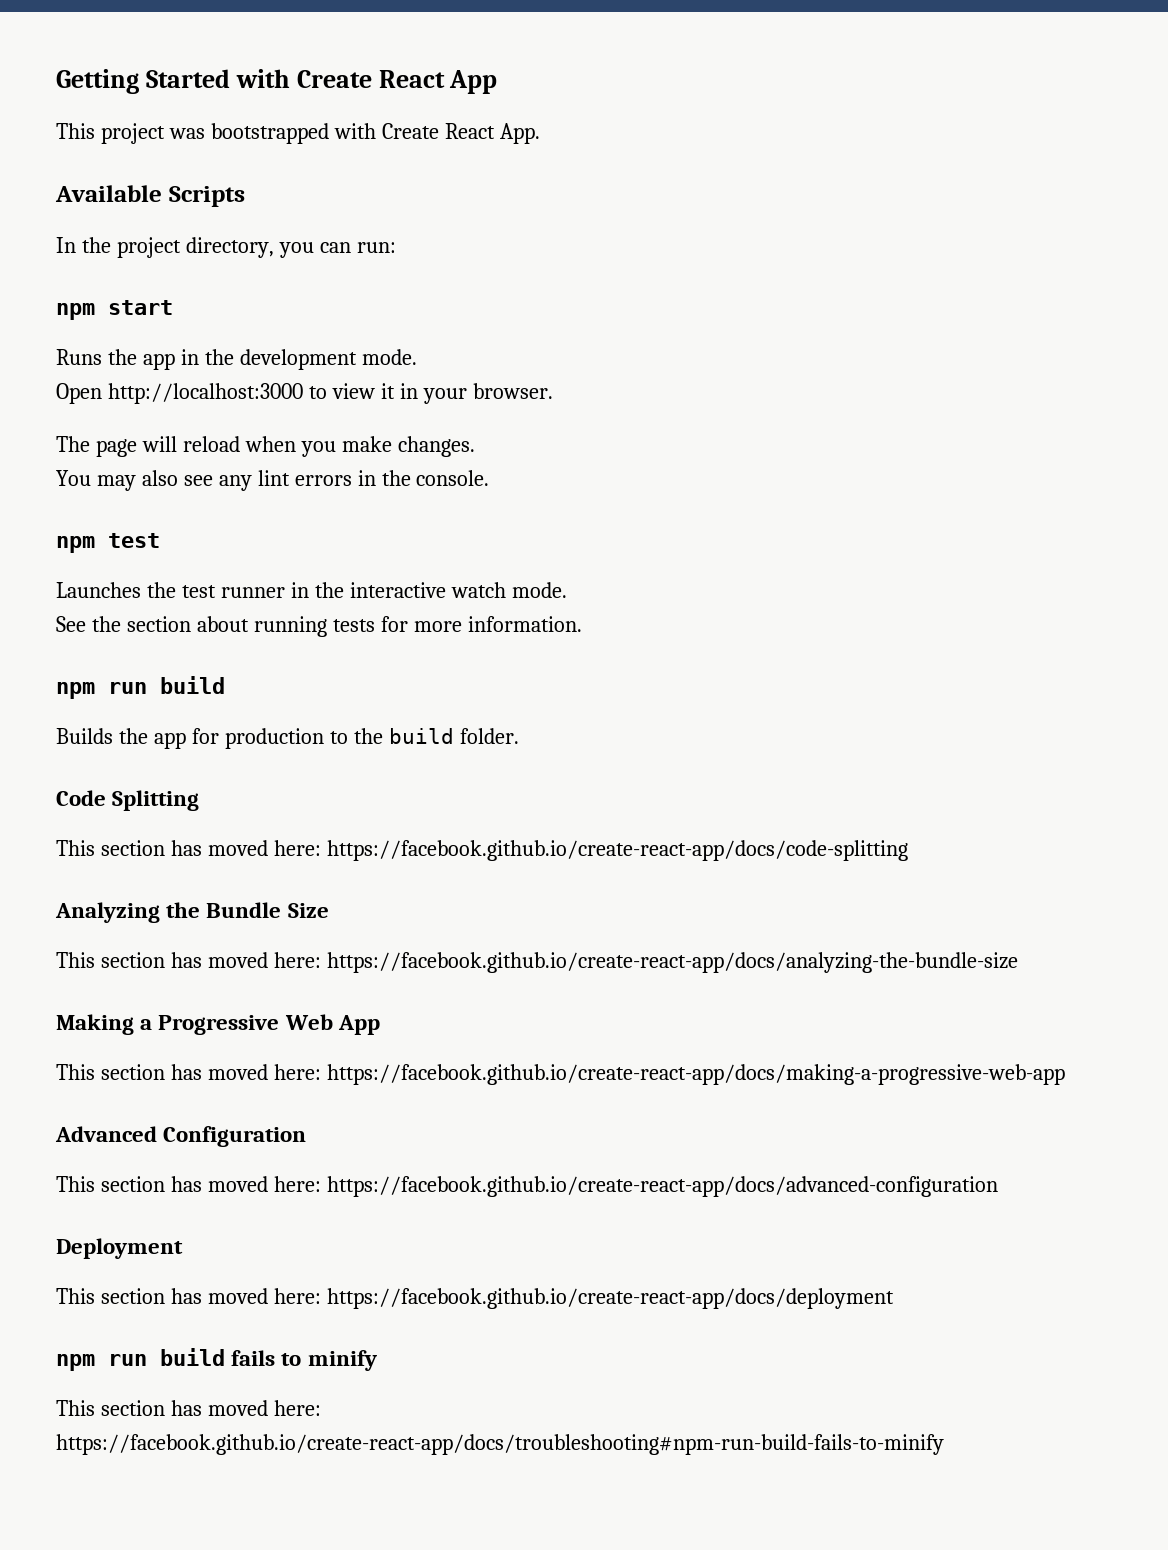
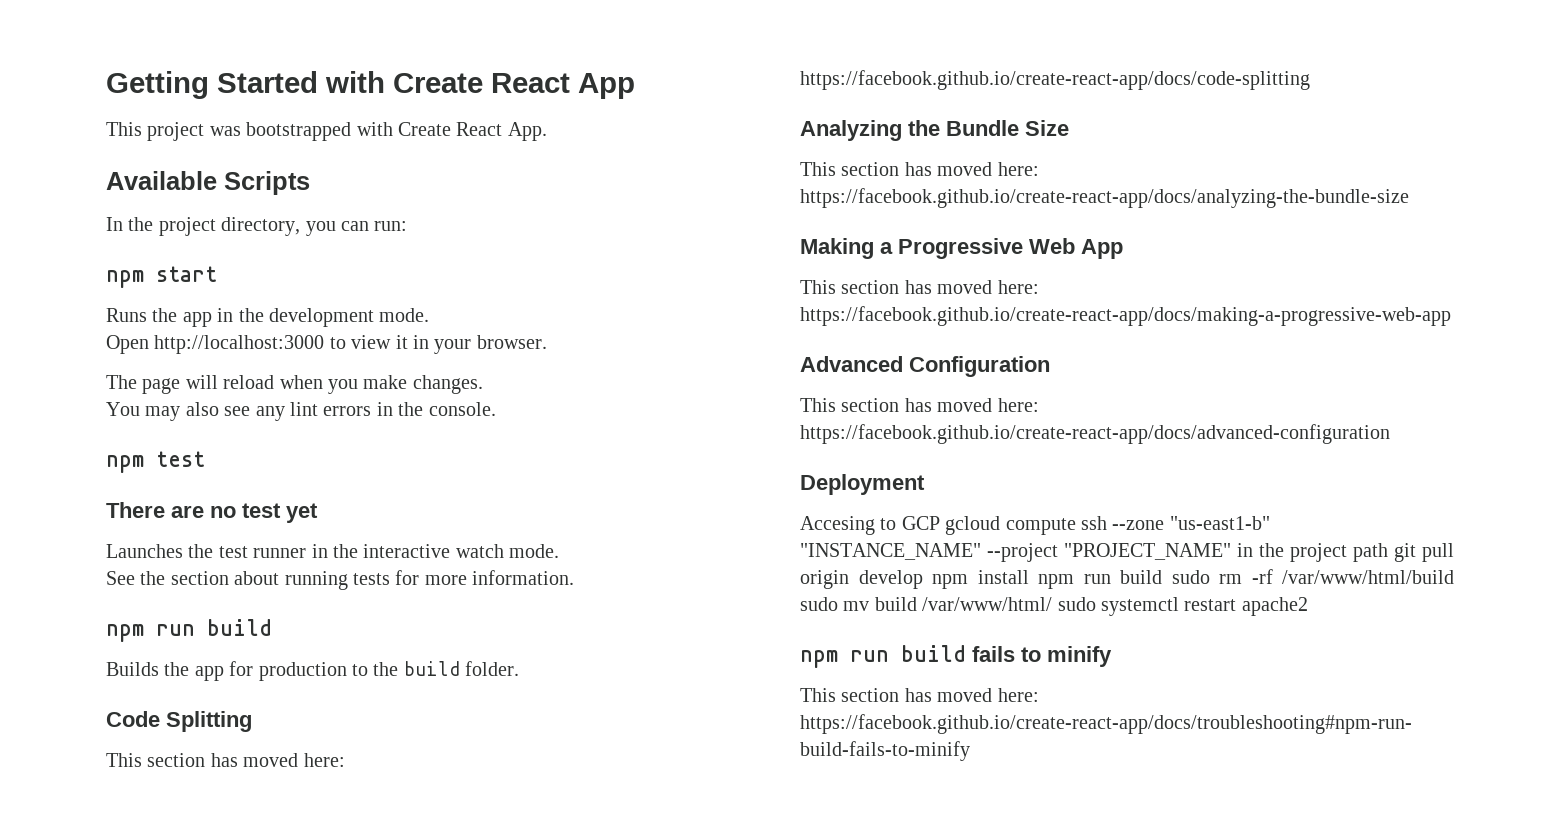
+ There are no test yet
- This section has moved here: https://facebook.github.io/create-react-app/docs/deployment
+ Accesing to GCP gcloud compute ssh --zone "us-east1-b" "INSTANCE_NAME" --project "PROJECT_NAME" in the project path git pull origin develop npm install npm run build sudo rm -rf /var/www/html/build sudo mv build /var/www/html/ sudo systemctl restart apache2

